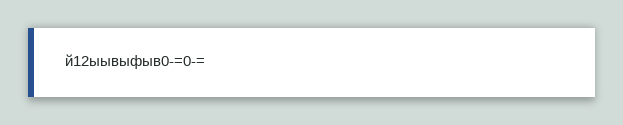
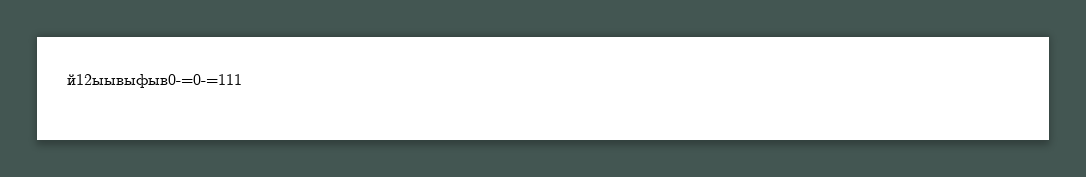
- й12ыывыфыв0-=0-=
+ й12ыывыфыв0-=0-=111

